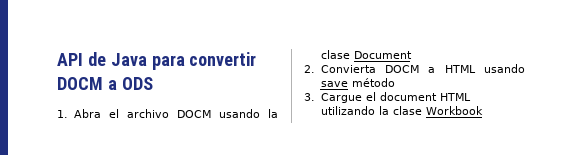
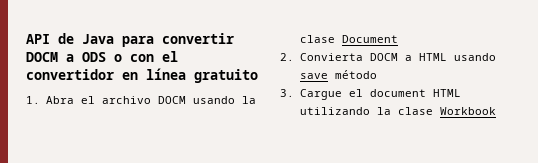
- API de Java para convertir DOCM a ODS
+ API de Java para convertir DOCM a ODS o con el convertidor en línea gratuito

